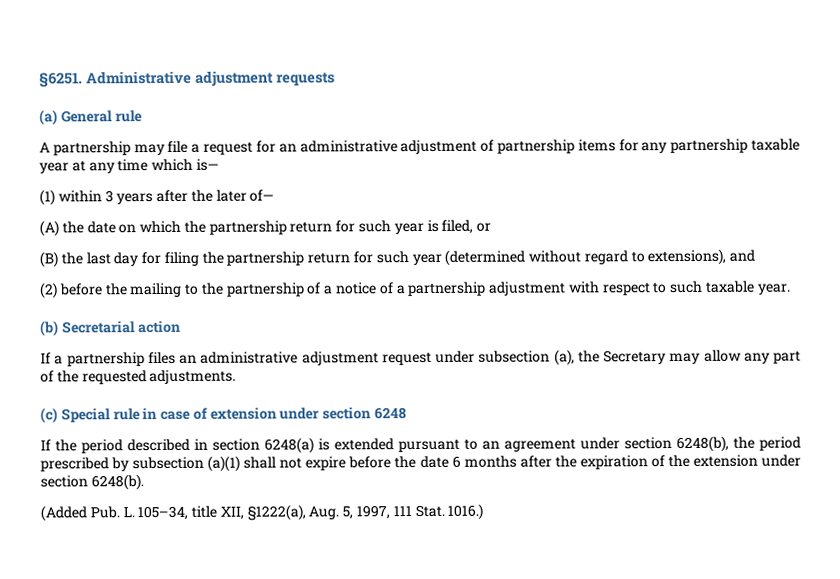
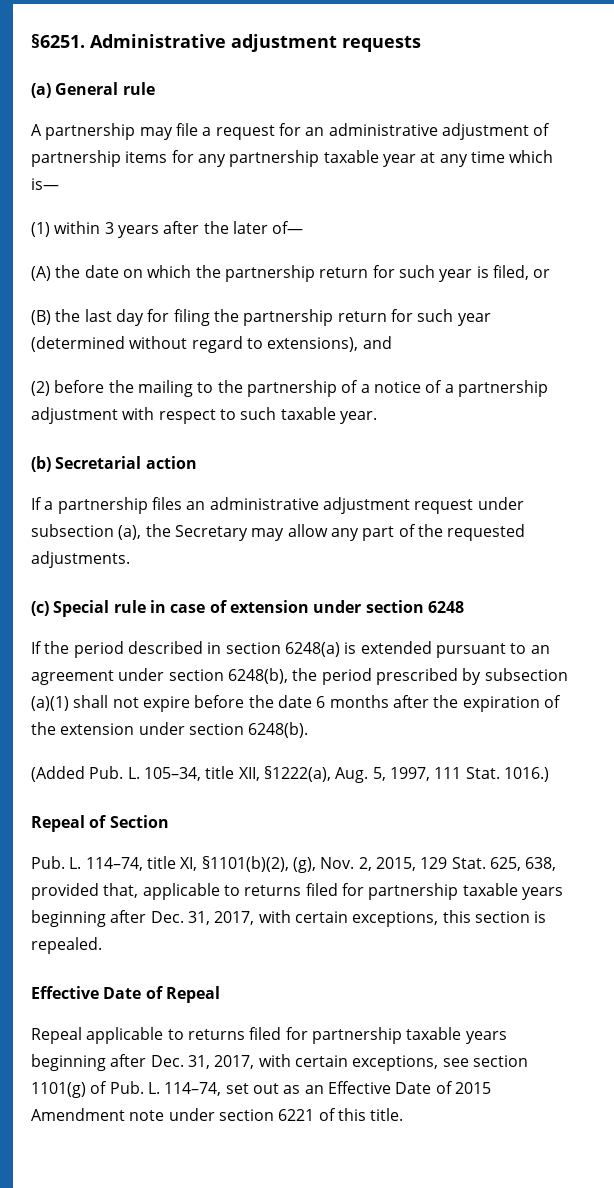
+ Repeal of Section
+ Pub. L. 114–74, title XI, §1101(b)(2), (g), Nov. 2, 2015, 129 Stat. 625, 638, provided that, applicable to returns filed for partnership taxable years beginning after Dec. 31, 2017, with certain exceptions, this section is repealed.
+ Effective Date of Repeal
+ Repeal applicable to returns filed for partnership taxable years beginning after Dec. 31, 2017, with certain exceptions, see section 1101(g) of Pub. L. 114–74, set out as an Effective Date of 2015 Amendment note under section 6221 of this title.

